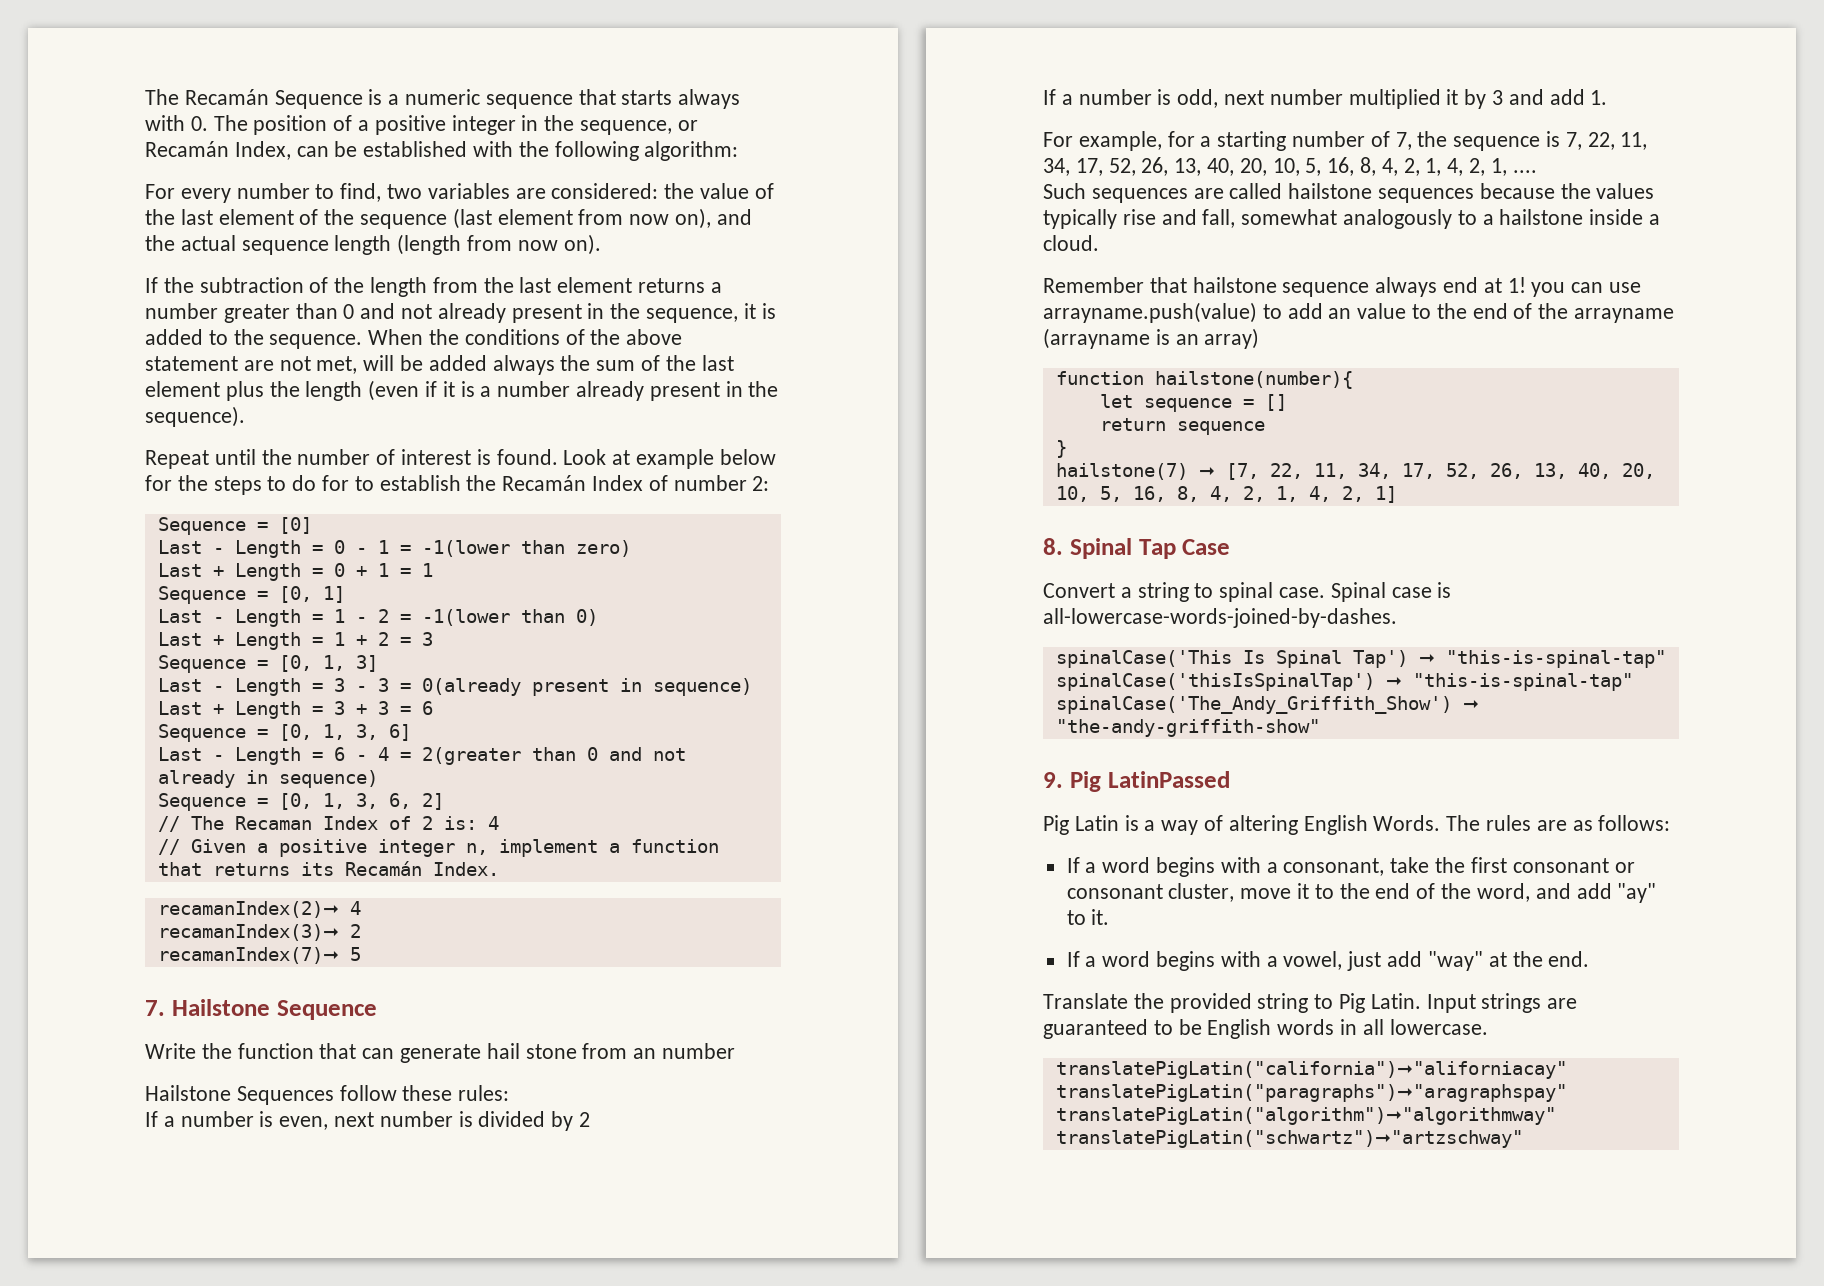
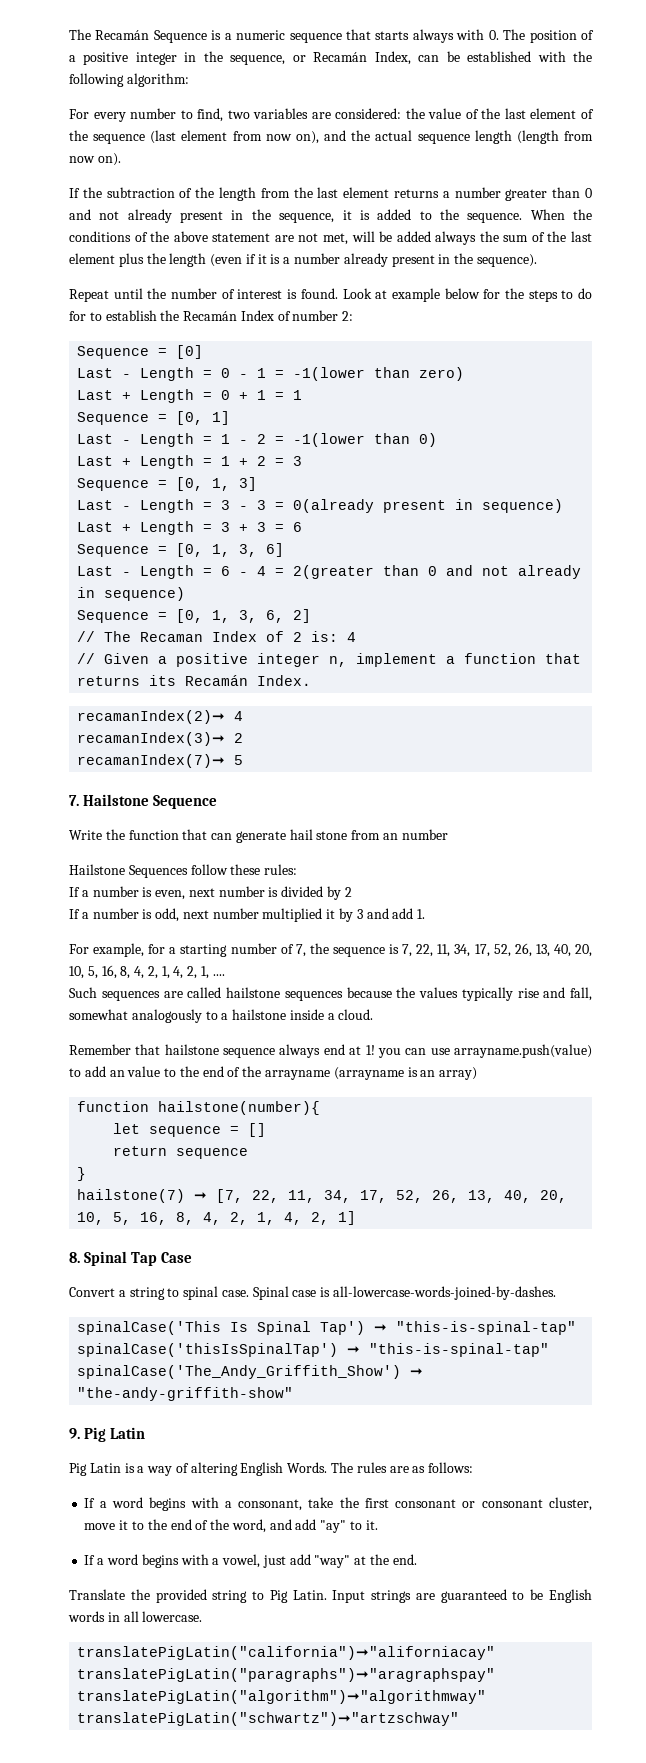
- 9. Pig LatinPassed
+ 9. Pig Latin

